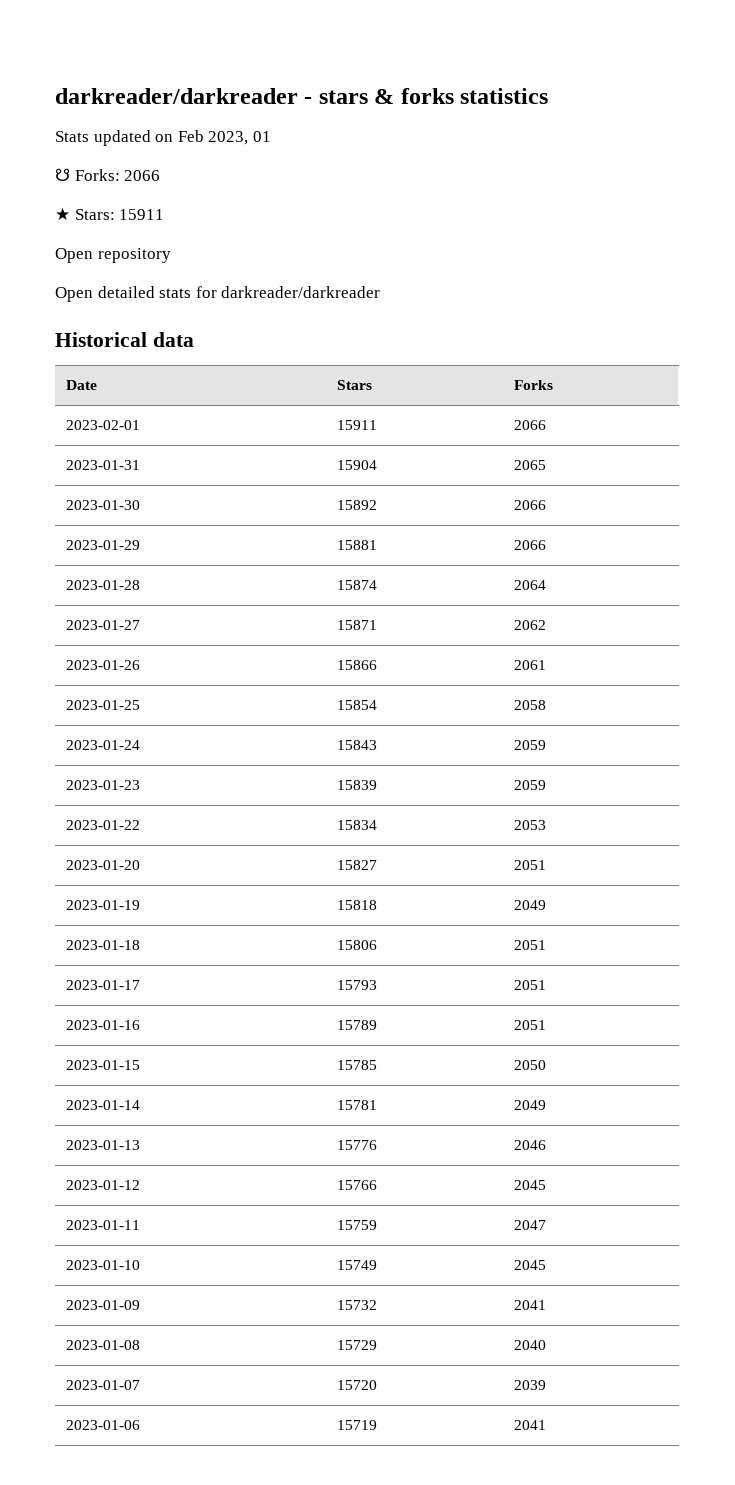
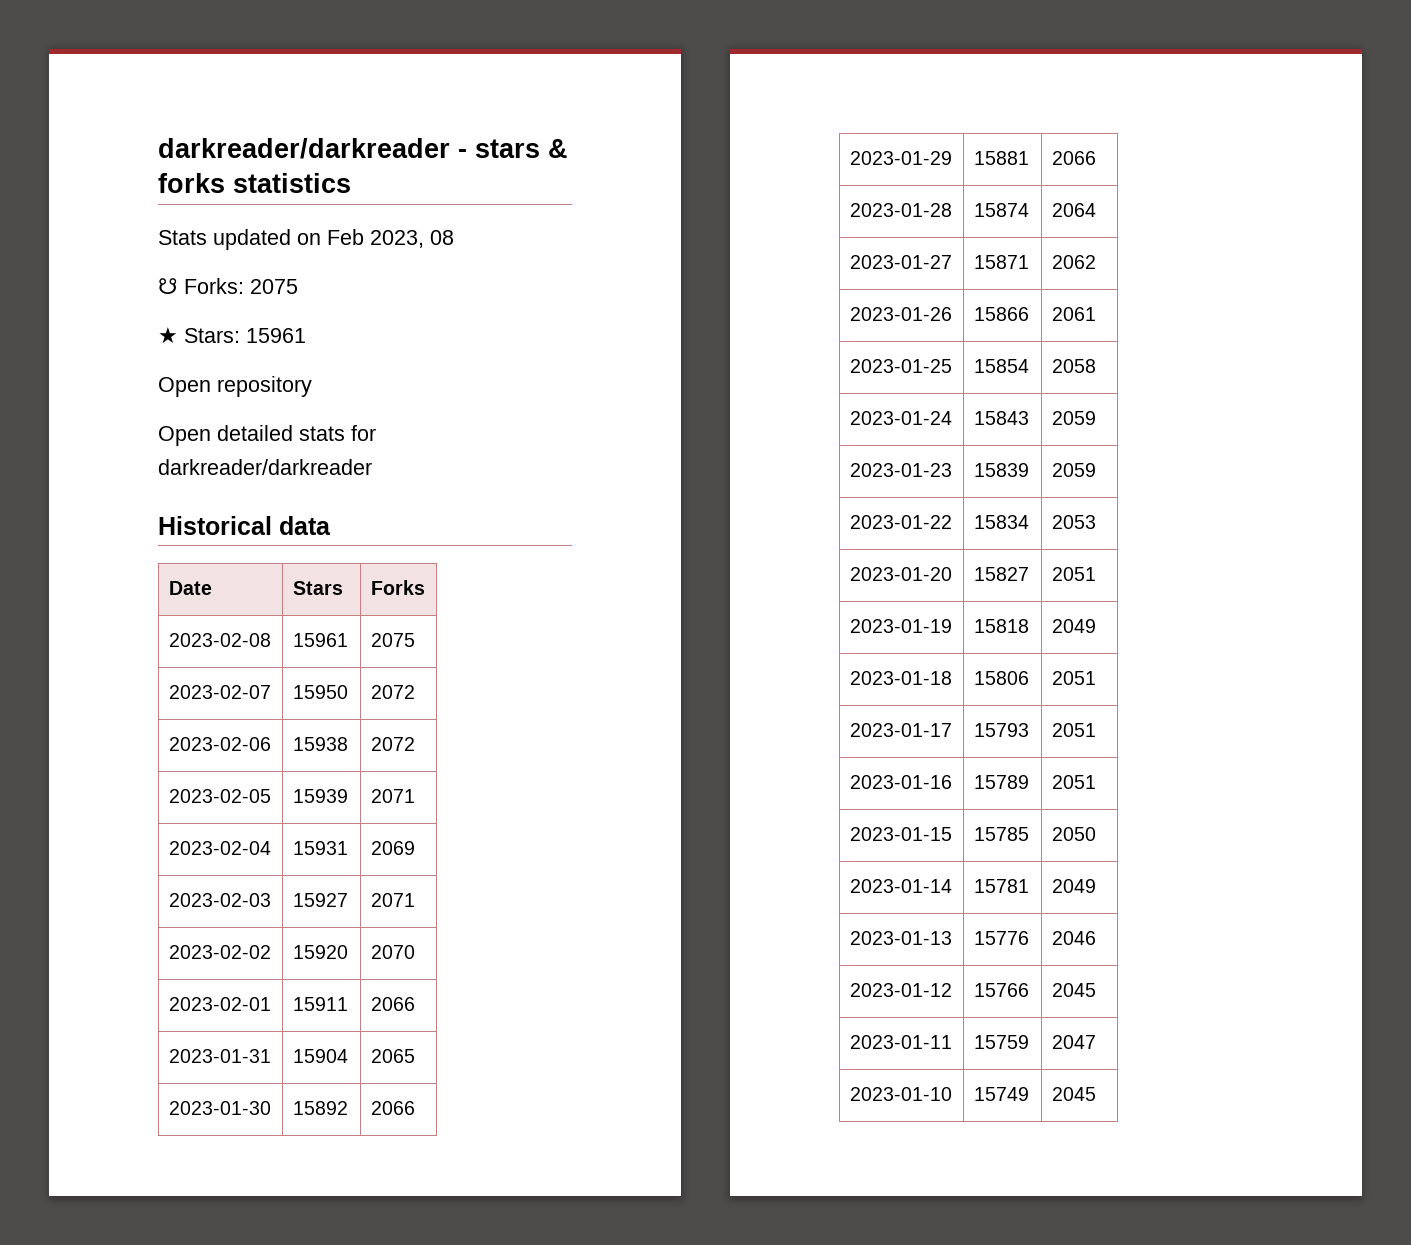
- Stats updated on Feb 2023, 01
+ Stats updated on Feb 2023, 08
- ☋ Forks: 2066
+ ☋ Forks: 2075
- ★ Stars: 15911
+ ★ Stars: 15961
+ 2023-02-08 | 15961 | 2075
+ 2023-02-07 | 15950 | 2072
+ 2023-02-06 | 15938 | 2072
+ 2023-02-05 | 15939 | 2071
+ 2023-02-04 | 15931 | 2069
+ 2023-02-03 | 15927 | 2071
+ 2023-02-02 | 15920 | 2070
- 2023-01-09 | 15732 | 2041
- 2023-01-08 | 15729 | 2040
- 2023-01-07 | 15720 | 2039
- 2023-01-06 | 15719 | 2041

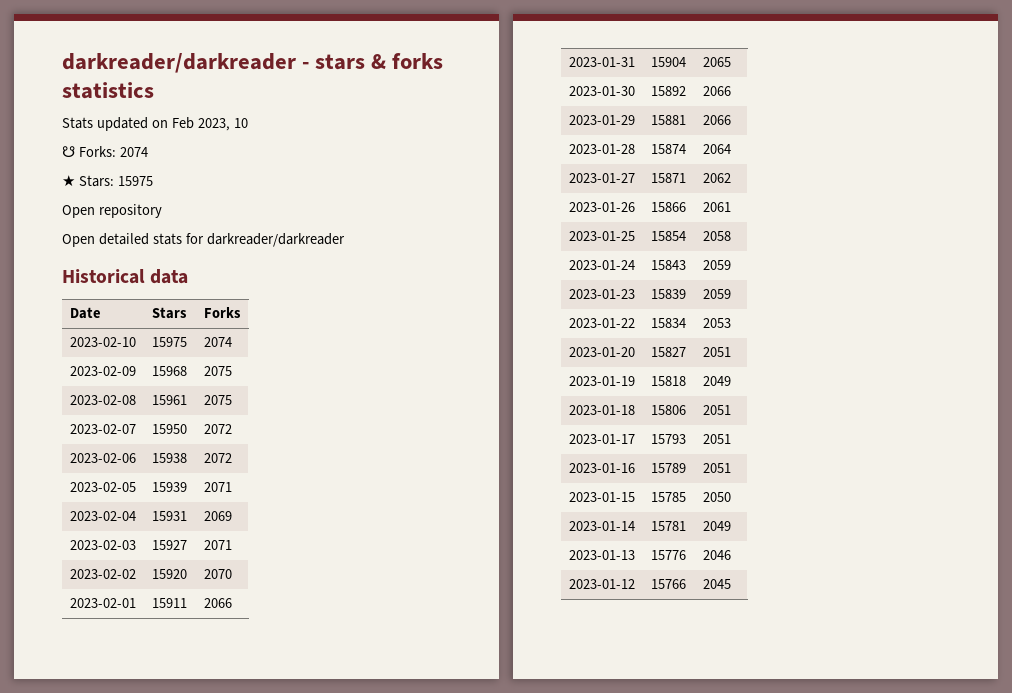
- Stats updated on Feb 2023, 08
+ Stats updated on Feb 2023, 10
- ☋ Forks: 2075
+ ☋ Forks: 2074
- ★ Stars: 15961
+ ★ Stars: 15975
+ 2023-02-10 | 15975 | 2074
+ 2023-02-09 | 15968 | 2075
- 2023-01-11 | 15759 | 2047
- 2023-01-10 | 15749 | 2045

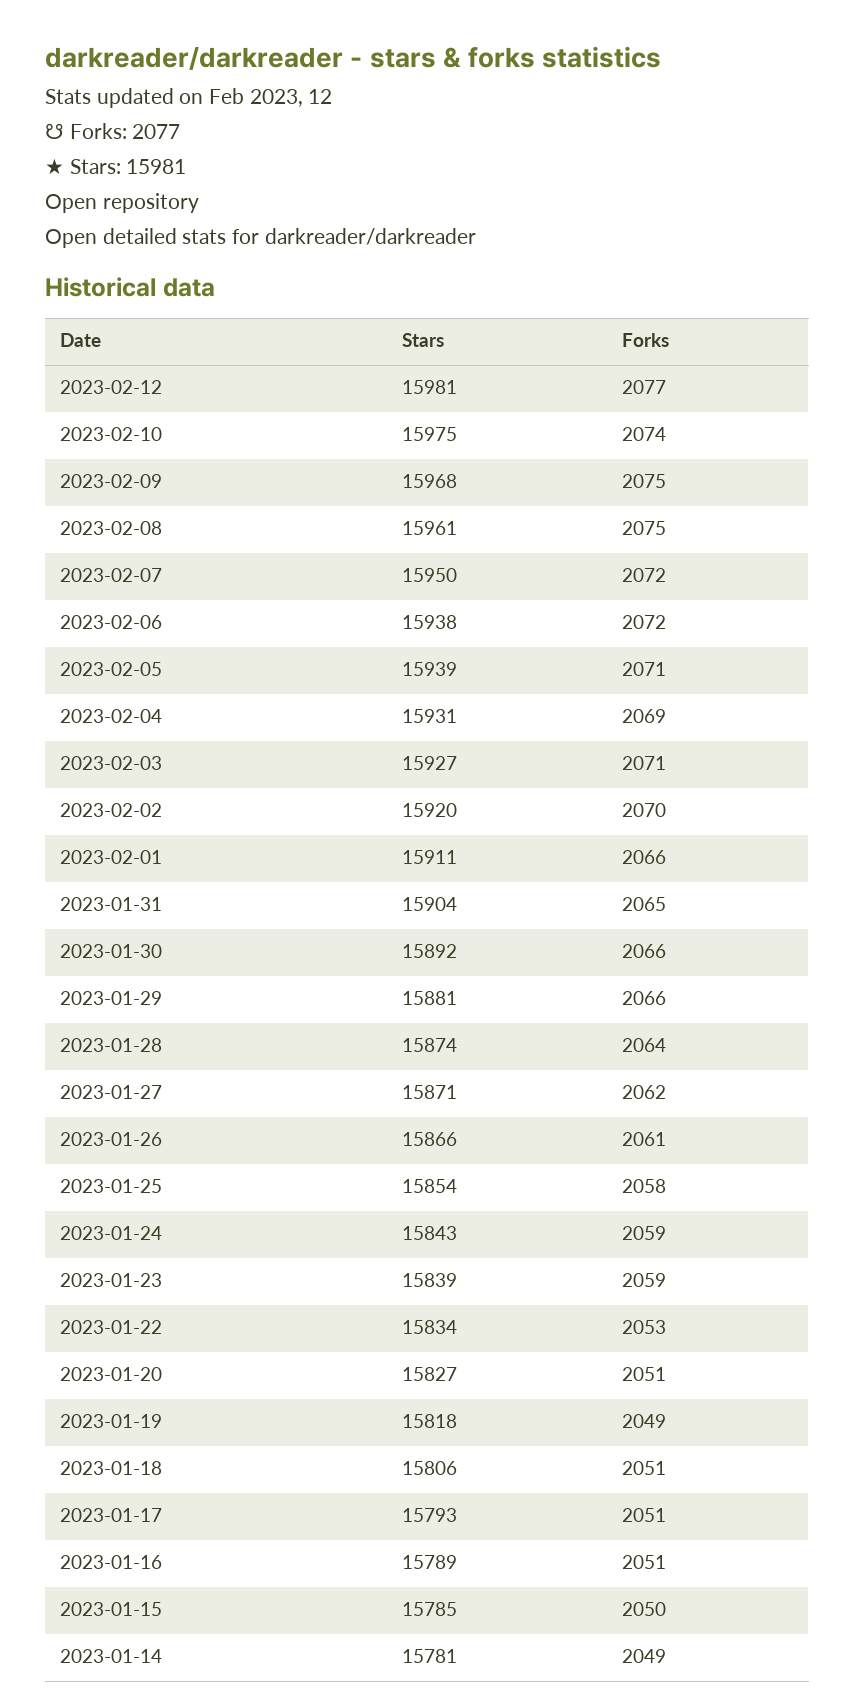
- Stats updated on Feb 2023, 10
+ Stats updated on Feb 2023, 12
- ☋ Forks: 2074
+ ☋ Forks: 2077
- ★ Stars: 15975
+ ★ Stars: 15981
+ 2023-02-12 | 15981 | 2077
- 2023-01-13 | 15776 | 2046
- 2023-01-12 | 15766 | 2045

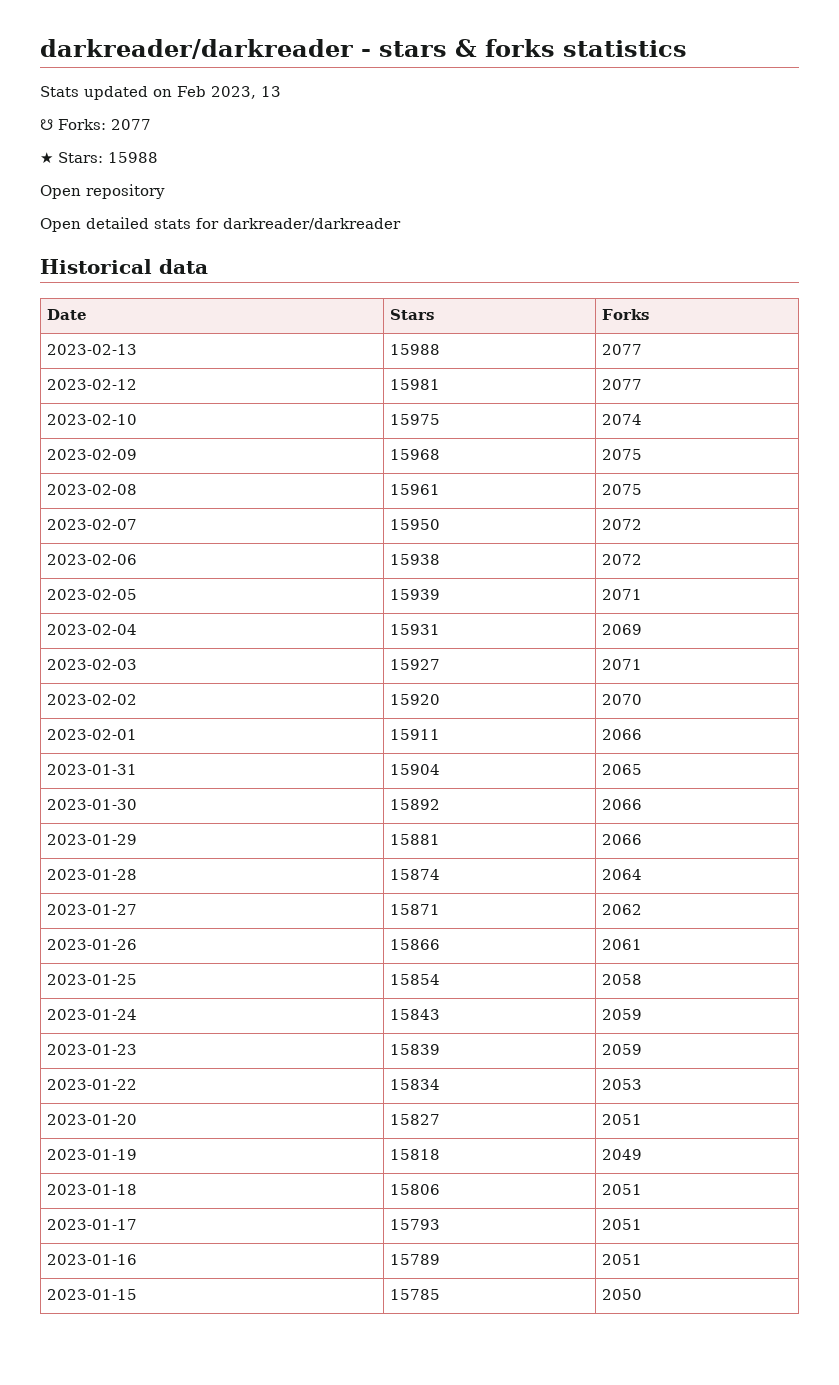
- Stats updated on Feb 2023, 12
+ Stats updated on Feb 2023, 13
- ★ Stars: 15981
+ ★ Stars: 15988
+ 2023-02-13 | 15988 | 2077
- 2023-01-14 | 15781 | 2049

